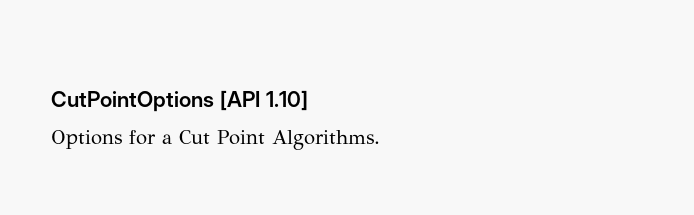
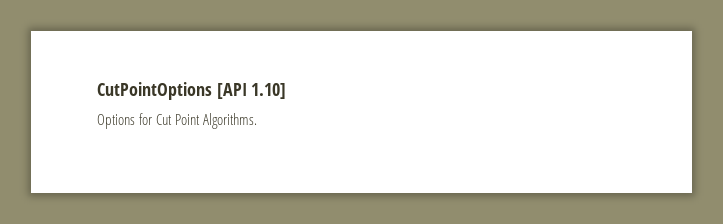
- Options for a Cut Point Algorithms.
+ Options for Cut Point Algorithms.

